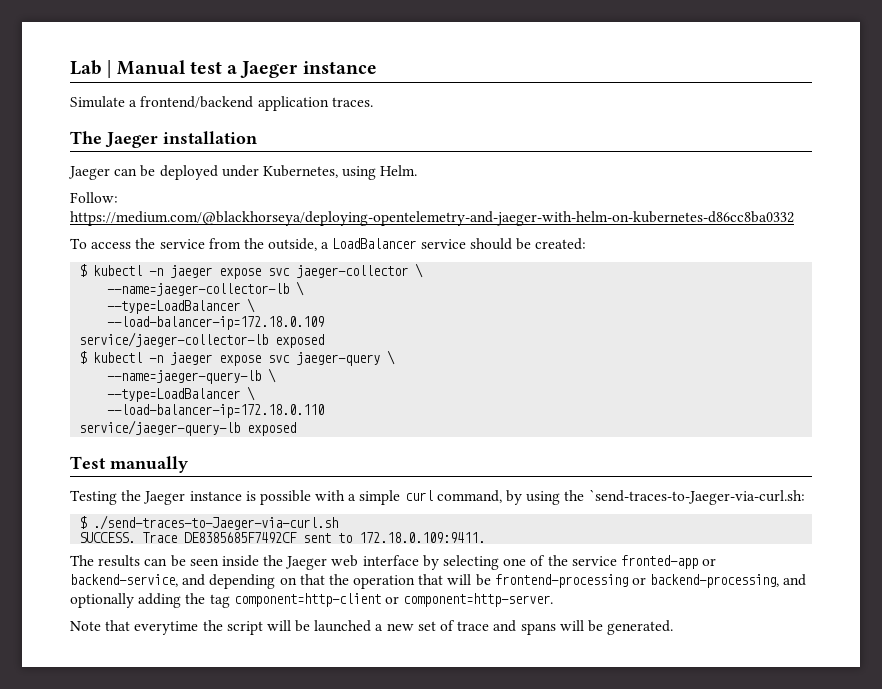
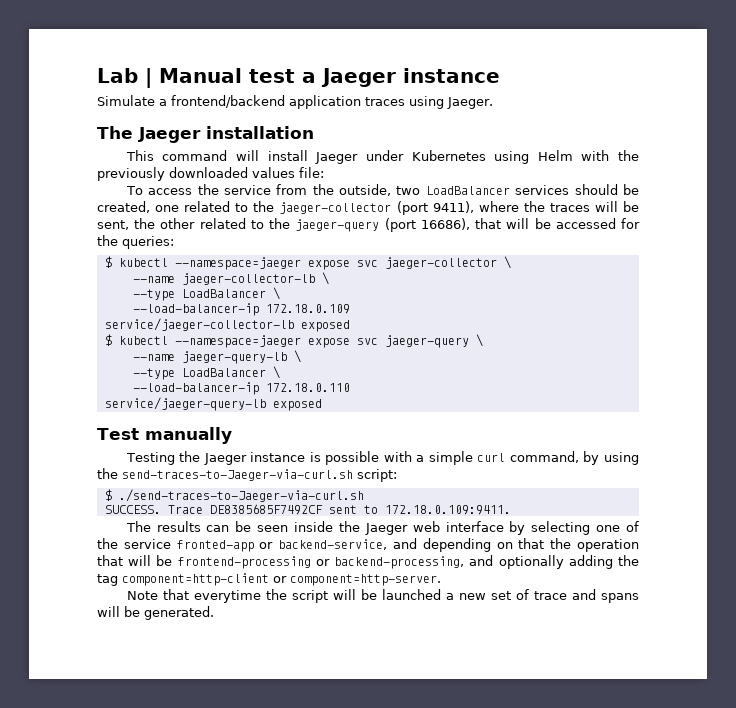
- Simulate a frontend/backend application traces.
+ Simulate a frontend/backend application traces using Jaeger.
- Jaeger can be deployed under Kubernetes, using Helm.
- Follow: https://medium.com/@blackhorseya/deploying-opentelemetry-and-jaeger-with-helm-on-kubernetes-d86cc8ba0332
+ This command will install Jaeger under Kubernetes using Helm with the previously downloaded values file:
- To access the service from the outside, a LoadBalancer service should be created:
- $ kubectl -n jaeger expose svc jaeger-collector \
+ To access the service from the outside, two LoadBalancer services should be created, one related to the jaeger-collector (port 9411), where the traces will be sent, the other related to the jaeger-query (port 16686), that will be accessed for the queries:
+ $ kubectl --namespace=jaeger expose svc jaeger-collector \
- --name=jaeger-collector-lb \
- --type=LoadBalancer \
- --load-balancer-ip=172.18.0.109
+ --name jaeger-collector-lb \
+ --type LoadBalancer \
+ --load-balancer-ip 172.18.0.109
- $ kubectl -n jaeger expose svc jaeger-query \
+ $ kubectl --namespace=jaeger expose svc jaeger-query \
- --name=jaeger-query-lb \
- --type=LoadBalancer \
- --load-balancer-ip=172.18.0.110
+ --name jaeger-query-lb \
+ --type LoadBalancer \
+ --load-balancer-ip 172.18.0.110
- Testing the Jaeger instance is possible with a simple curl command, by using the `send-traces-to-Jaeger-via-curl.sh:
+ Testing the Jaeger instance is possible with a simple curl command, by using the send-traces-to-Jaeger-via-curl.sh script:

